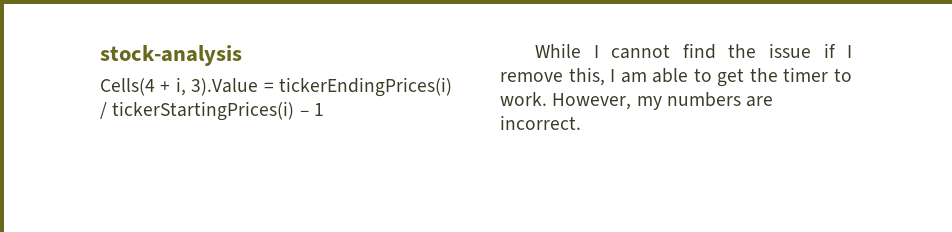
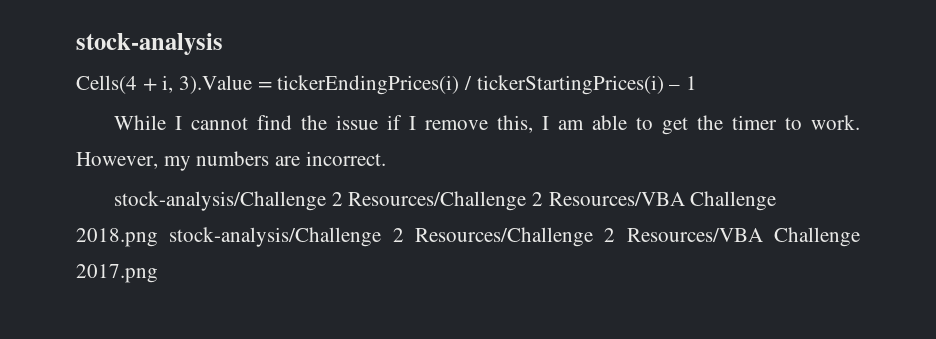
+ stock-analysis/Challenge 2 Resources/Challenge 2 Resources/VBA Challenge 2018.png stock-analysis/Challenge 2 Resources/Challenge 2 Resources/VBA Challenge 2017.png

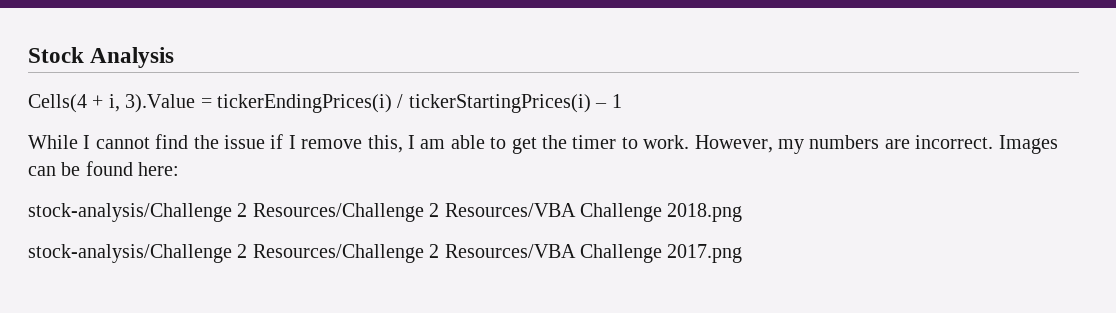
- stock-analysis
+ Stock Analysis
+ Images can be found here:
- stock-analysis/Challenge 2 Resources/Challenge 2 Resources/VBA Challenge 2018.png stock-analysis/Challenge 2 Resources/Challenge 2 Resources/VBA Challenge 2017.png
+ stock-analysis/Challenge 2 Resources/Challenge 2 Resources/VBA Challenge 2018.png
+ stock-analysis/Challenge 2 Resources/Challenge 2 Resources/VBA Challenge 2017.png

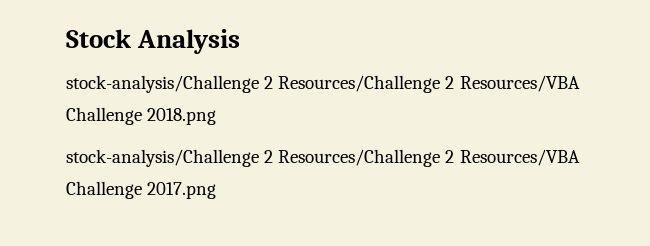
- Cells(4 + i, 3).Value = tickerEndingPrices(i) / tickerStartingPrices(i) – 1
- While I cannot find the issue if I remove this, I am able to get the timer to work. However, my numbers are incorrect. Images can be found here:

